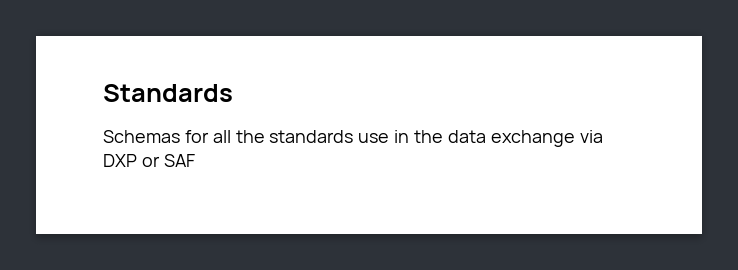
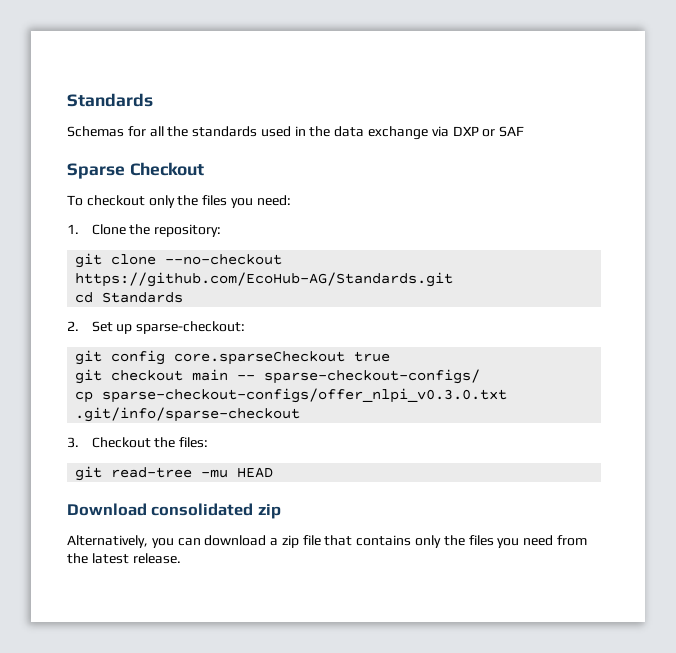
- Schemas for all the standards use in the data exchange via DXP or SAF
+ Schemas for all the standards used in the data exchange via DXP or SAF
+ Sparse Checkout
+ To checkout only the files you need:
+ 1. Clone the repository:
+ git clone --no-checkout https://github.com/EcoHub-AG/Standards.git
+ cd Standards
+ 2. Set up sparse-checkout:
+ git config core.sparseCheckout true
+ git checkout main -- sparse-checkout-configs/
+ cp sparse-checkout-configs/offer_nlpi_v0.3.0.txt .git/info/sparse-checkout
+ 3. Checkout the files:
+ git read-tree -mu HEAD
+ Download consolidated zip
+ Alternatively, you can download a zip file that contains only the files you need from the latest release.

